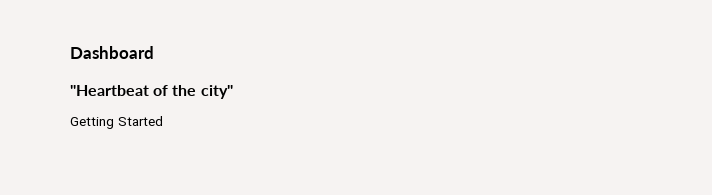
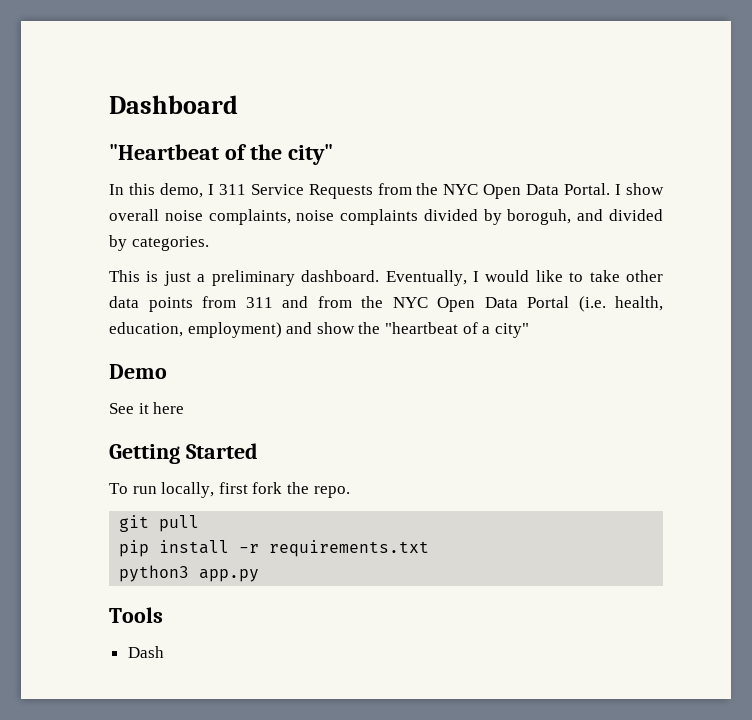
+ In this demo, I 311 Service Requests from the NYC Open Data Portal. I show overall noise complaints, noise complaints divided by boroguh, and divided by categories.
+ This is just a preliminary dashboard. Eventually, I would like to take other data points from 311 and from the NYC Open Data Portal (i.e. health, education, employment) and show the "heartbeat of a city"
+ Demo
+ See it here
  Getting Started
+ To run locally, first fork the repo.
+ git pull
+ pip install -r requirements.txt
+ python3 app.py
+ Tools
+ Dash

